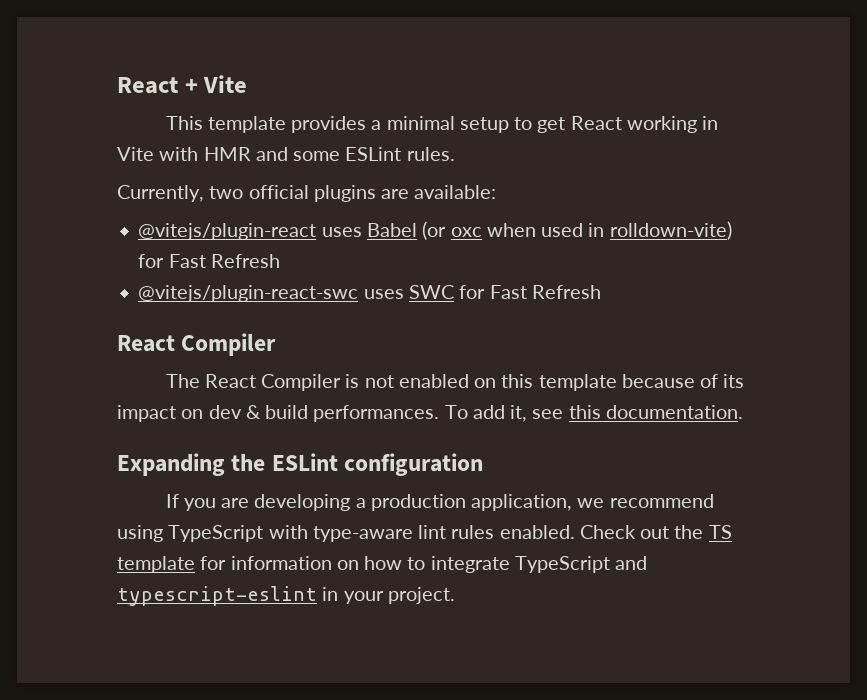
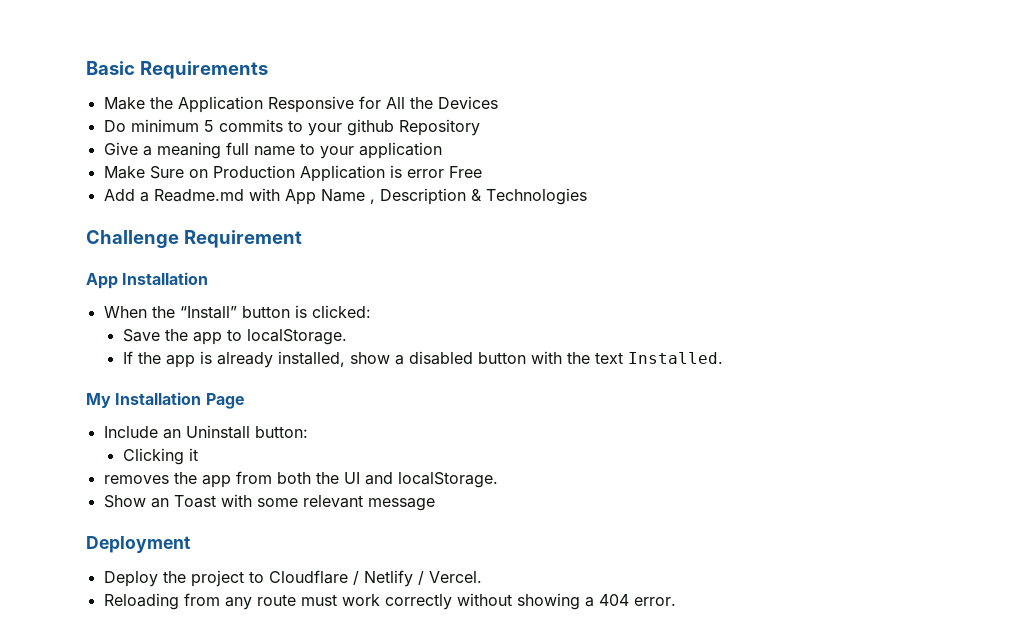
- React + Vite
- This template provides a minimal setup to get React working in Vite with HMR and some ESLint rules.
- Currently, two official plugins are available:
- @vitejs/plugin-react uses Babel (or oxc when used in rolldown-vite) for Fast Refresh
- @vitejs/plugin-react-swc uses SWC for Fast Refresh
- React Compiler
- The React Compiler is not enabled on this template because of its impact on dev & build performances. To add it, see this documentation.
- Expanding the ESLint configuration
- If you are developing a production application, we recommend using TypeScript with type-aware lint rules enabled. Check out the TS template for information on how to integrate TypeScript and typescript-eslint in your project.
+ Basic Requirements
+ Make the Application Responsive for All the Devices
+ Do minimum 5 commits to your github Repository
+ Give a meaning full name to your application
+ Make Sure on Production Application is error Free
+ Add a Readme.md with App Name , Description & Technologies
+ Challenge Requirement
+ App Installation
+ When the “Install” button is clicked:
+ Save the app to localStorage.
+ If the app is already installed, show a disabled button with the text Installed.
+ My Installation Page
+ Include an Uninstall button:
+ Clicking it
+ removes the app from both the UI and localStorage.
+ Show an Toast with some relevant message
+ Deployment
+ Deploy the project to Cloudflare / Netlify / Vercel.
+ Reloading from any route must work correctly without showing a 404 error.

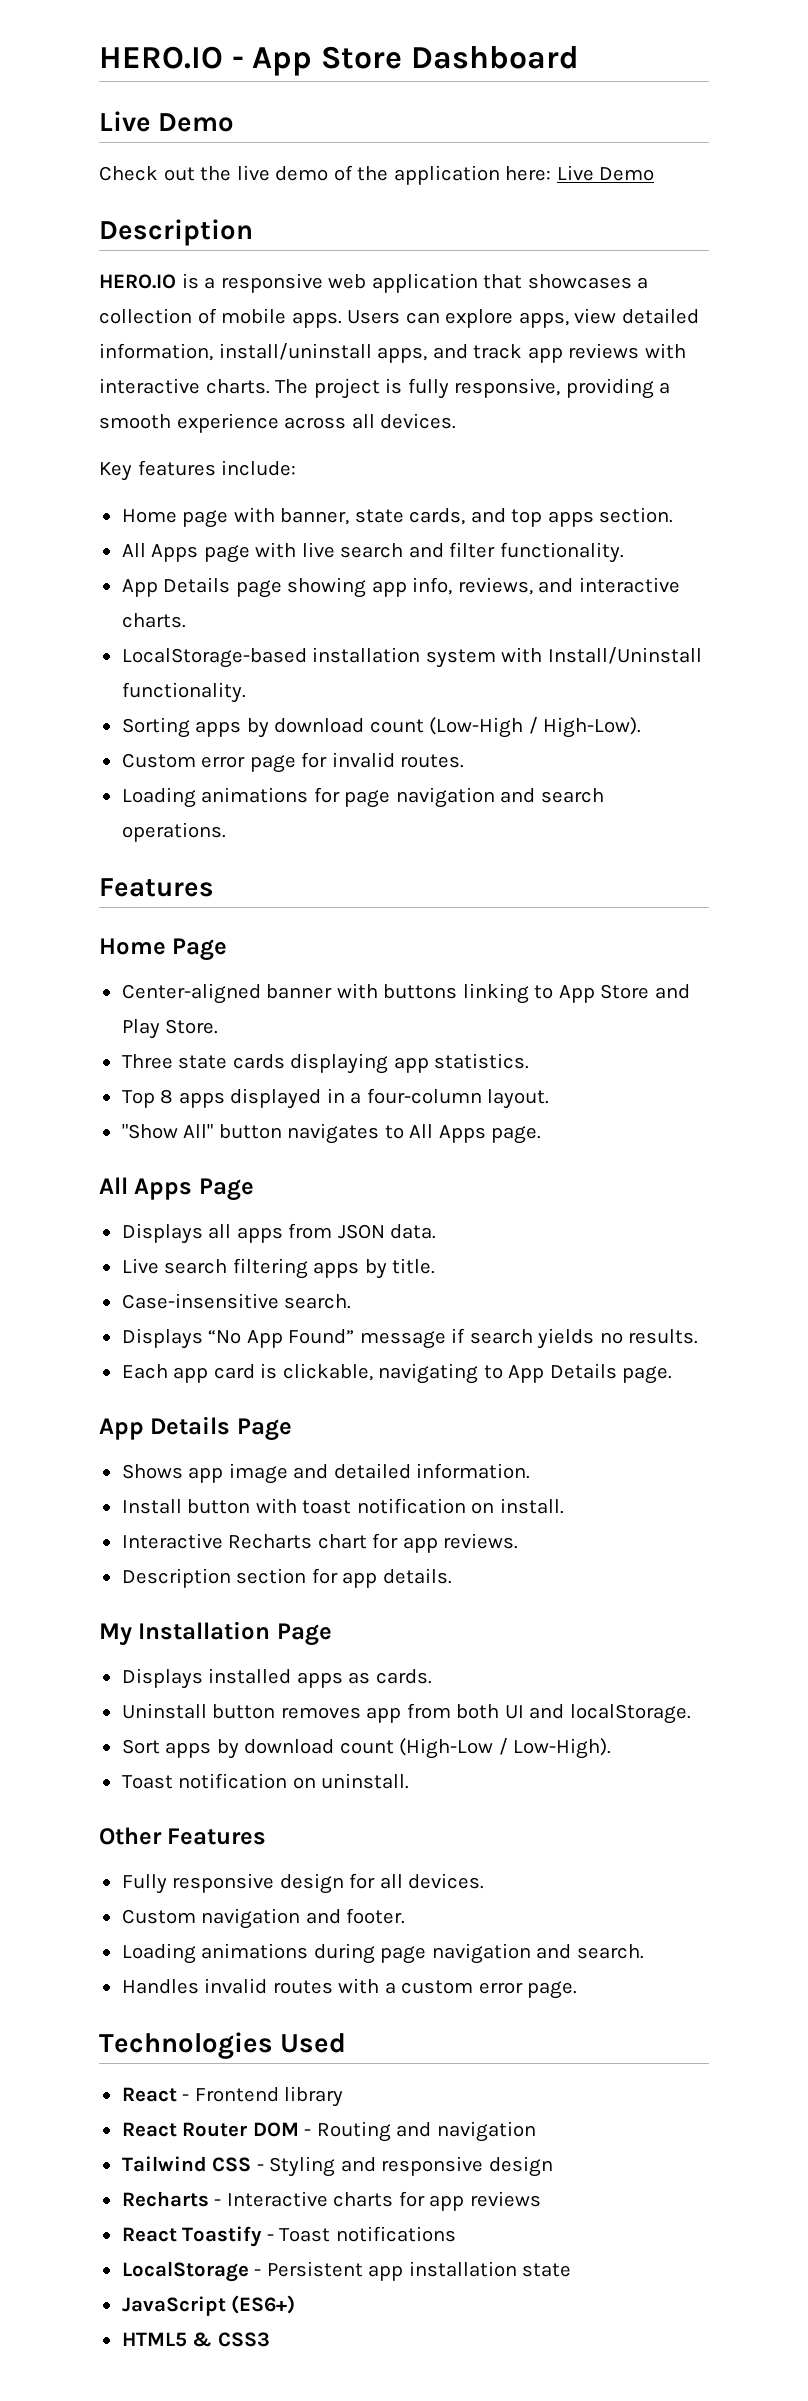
- Basic Requirements
- Make the Application Responsive for All the Devices
- Do minimum 5 commits to your github Repository
- Give a meaning full name to your application
- Make Sure on Production Application is error Free
- Add a Readme.md with App Name , Description & Technologies
- Challenge Requirement
- App Installation
- When the “Install” button is clicked:
- Save the app to localStorage.
- If the app is already installed, show a disabled button with the text Installed.
+ HERO.IO - App Store Dashboard
+ Live Demo
+ Check out the live demo of the application here: Live Demo
+ Description
+ HERO.IO is a responsive web application that showcases a collection of mobile apps. Users can explore apps, view detailed information, install/uninstall apps, and track app reviews with interactive charts. The project is fully responsive, providing a smooth experience across all devices.
+ Key features include:
+ Home page with banner, state cards, and top apps section.
+ All Apps page with live search and filter functionality.
+ App Details page showing app info, reviews, and interactive charts.
+ LocalStorage-based installation system with Install/Uninstall functionality.
+ Sorting apps by download count (Low-High / High-Low).
+ Custom error page for invalid routes.
+ Loading animations for page navigation and search operations.
+ Features
+ Home Page
+ Center-aligned banner with buttons linking to App Store and Play Store.
+ Three state cards displaying app statistics.
+ Top 8 apps displayed in a four-column layout.
+ "Show All" button navigates to All Apps page.
+ All Apps Page
+ Displays all apps from JSON data.
+ Live search filtering apps by title.
+ Case-insensitive search.
+ Displays “No App Found” message if search yields no results.
+ Each app card is clickable, navigating to App Details page.
+ App Details Page
+ Shows app image and detailed information.
+ Install button with toast notification on install.
+ Interactive Recharts chart for app reviews.
+ Description section for app details.
  My Installation Page
- Include an Uninstall button:
- Clicking it
- removes the app from both the UI and localStorage.
+ Displays installed apps as cards.
+ Uninstall button removes app from both UI and localStorage.
- Show an Toast with some relevant message
- Deployment
- Deploy the project to Cloudflare / Netlify / Vercel.
- Reloading from any route must work correctly without showing a 404 error.
+ Sort apps by download count (High-Low / Low-High).
+ Toast notification on uninstall.
+ Other Features
+ Fully responsive design for all devices.
+ Custom navigation and footer.
+ Loading animations during page navigation and search.
+ Handles invalid routes with a custom error page.
+ Technologies Used
+ React - Frontend library
+ React Router DOM - Routing and navigation
+ Tailwind CSS - Styling and responsive design
+ Recharts - Interactive charts for app reviews
+ React Toastify - Toast notifications
+ LocalStorage - Persistent app installation state
+ JavaScript (ES6+)
+ HTML5 & CSS3

